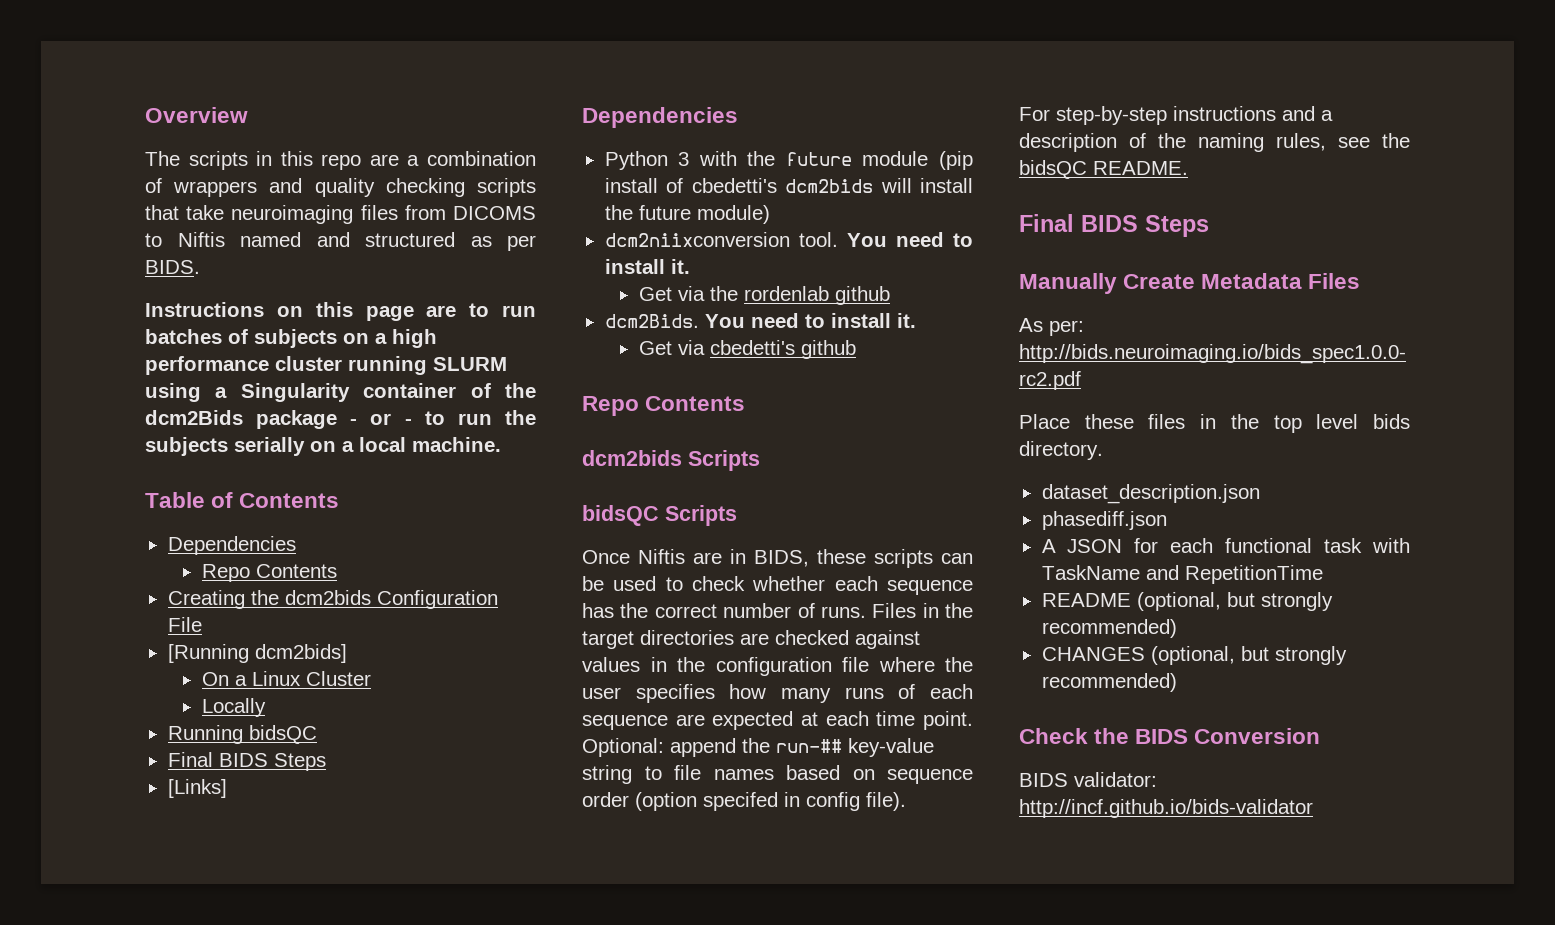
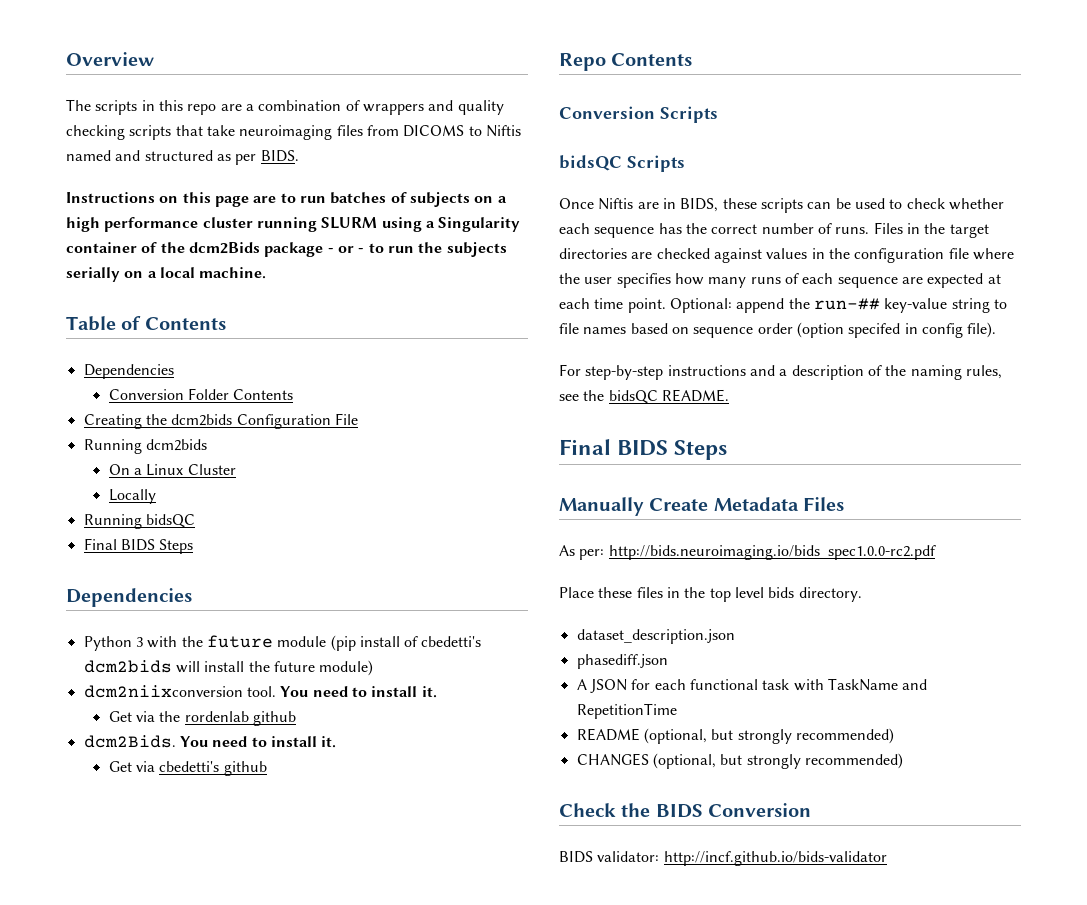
  Table of Contents
  Dependencies
- Repo Contents
+ Conversion Folder Contents
- [Running dcm2bids]
+ Running dcm2bids
- [Links]
- dcm2bids Scripts
+ Conversion Scripts

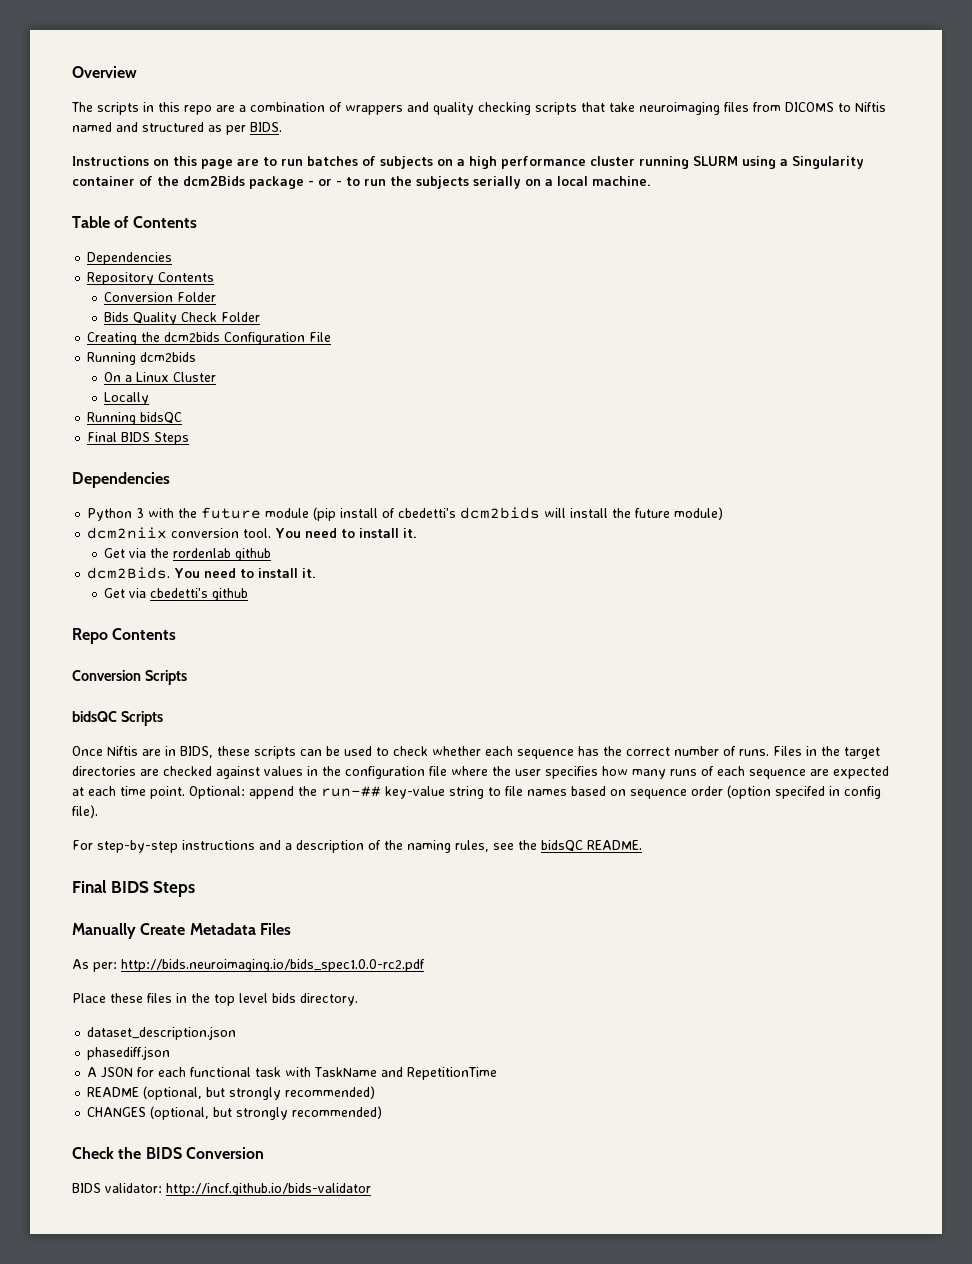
+ Repository Contents
- Conversion Folder Contents
+ Conversion Folder
+ Bids Quality Check Folder
- dcm2niixconversion tool.
+ dcm2niix conversion tool.

